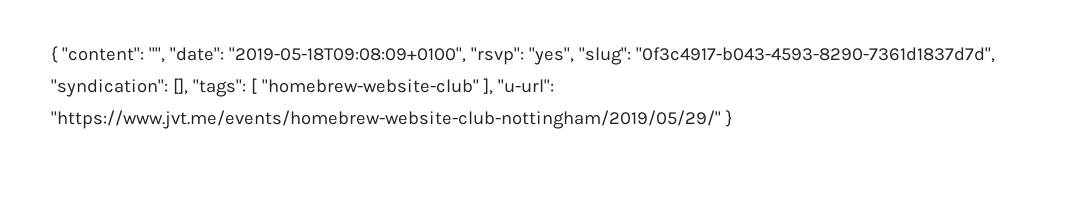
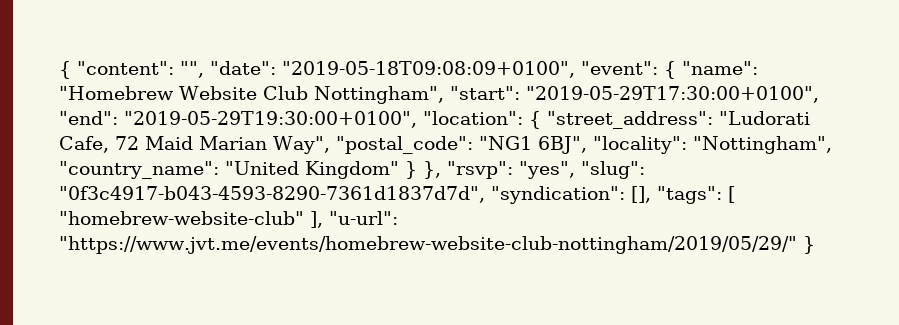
- { "content": "", "date": "2019-05-18T09:08:09+0100", "rsvp": "yes", "slug": "0f3c4917-b043-4593-8290-7361d1837d7d", "syndication": [], "tags": [ "homebrew-website-club" ], "u-url": "https://www.jvt.me/events/homebrew-website-club-nottingham/2019/05/29/" }
+ { "content": "", "date": "2019-05-18T09:08:09+0100", "event": { "name": "Homebrew Website Club Nottingham", "start": "2019-05-29T17:30:00+0100", "end": "2019-05-29T19:30:00+0100", "location": { "street_address": "Ludorati Cafe, 72 Maid Marian Way", "postal_code": "NG1 6BJ", "locality": "Nottingham", "country_name": "United Kingdom" } }, "rsvp": "yes", "slug": "0f3c4917-b043-4593-8290-7361d1837d7d", "syndication": [], "tags": [ "homebrew-website-club" ], "u-url": "https://www.jvt.me/events/homebrew-website-club-nottingham/2019/05/29/" }

